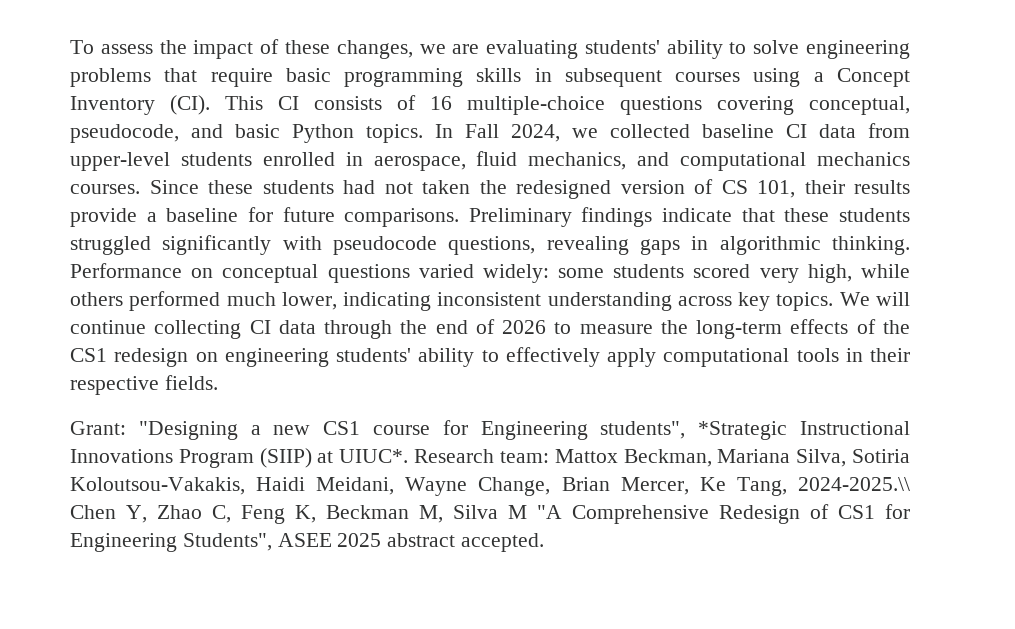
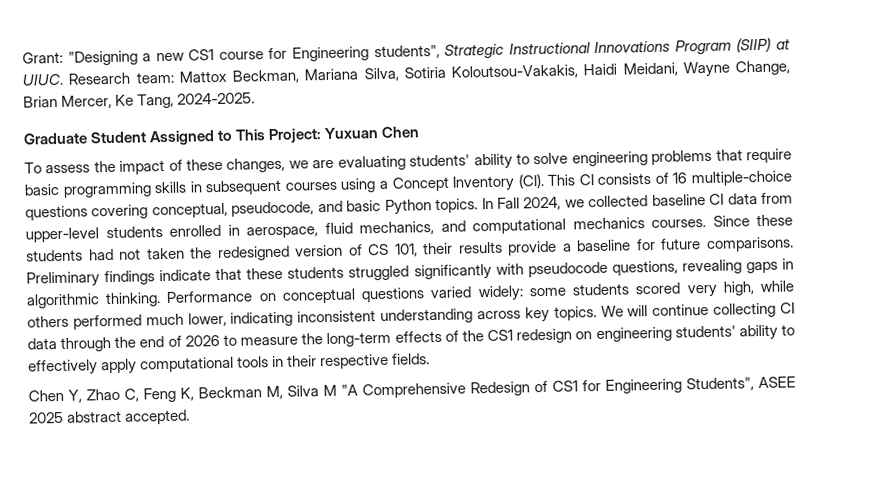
+ Grant: "Designing a new CS1 course for Engineering students", Strategic Instructional Innovations Program (SIIP) at UIUC. Research team: Mattox Beckman, Mariana Silva, Sotiria Koloutsou-Vakakis, Haidi Meidani, Wayne Change, Brian Mercer, Ke Tang, 2024-2025.
+ Graduate Student Assigned to This Project: Yuxuan Chen
- Grant: "Designing a new CS1 course for Engineering students", *Strategic Instructional Innovations Program (SIIP) at UIUC*. Research team: Mattox Beckman, Mariana Silva, Sotiria Koloutsou-Vakakis, Haidi Meidani, Wayne Change, Brian Mercer, Ke Tang, 2024-2025.\\ Chen Y, Zhao C, Feng K, Beckman M, Silva M "A Comprehensive Redesign of CS1 for Engineering Students", ASEE 2025 abstract accepted.
+ Chen Y, Zhao C, Feng K, Beckman M, Silva M "A Comprehensive Redesign of CS1 for Engineering Students", ASEE 2025 abstract accepted.

